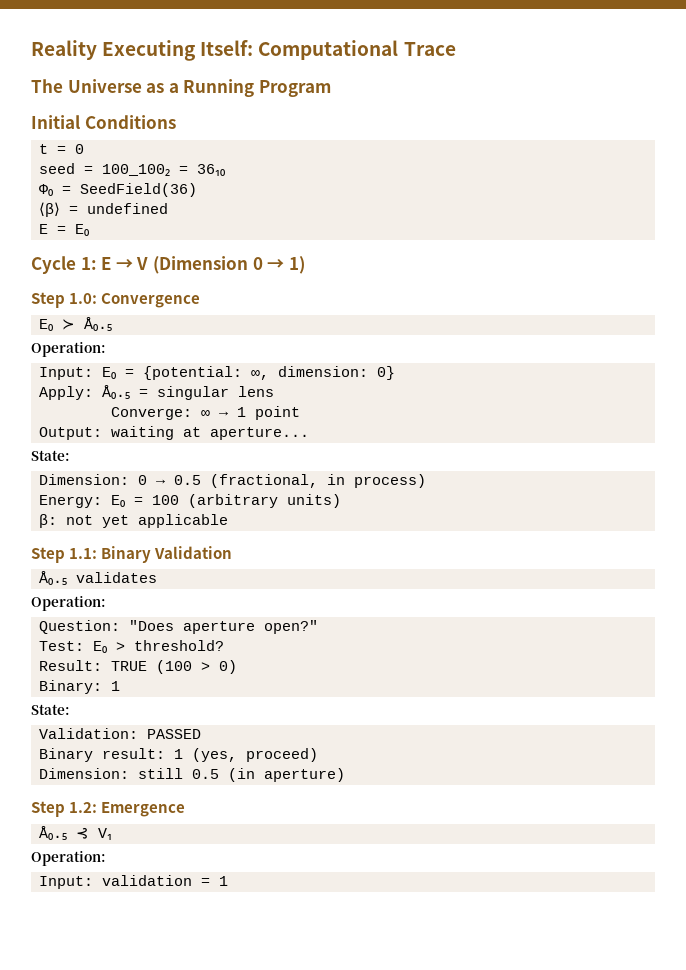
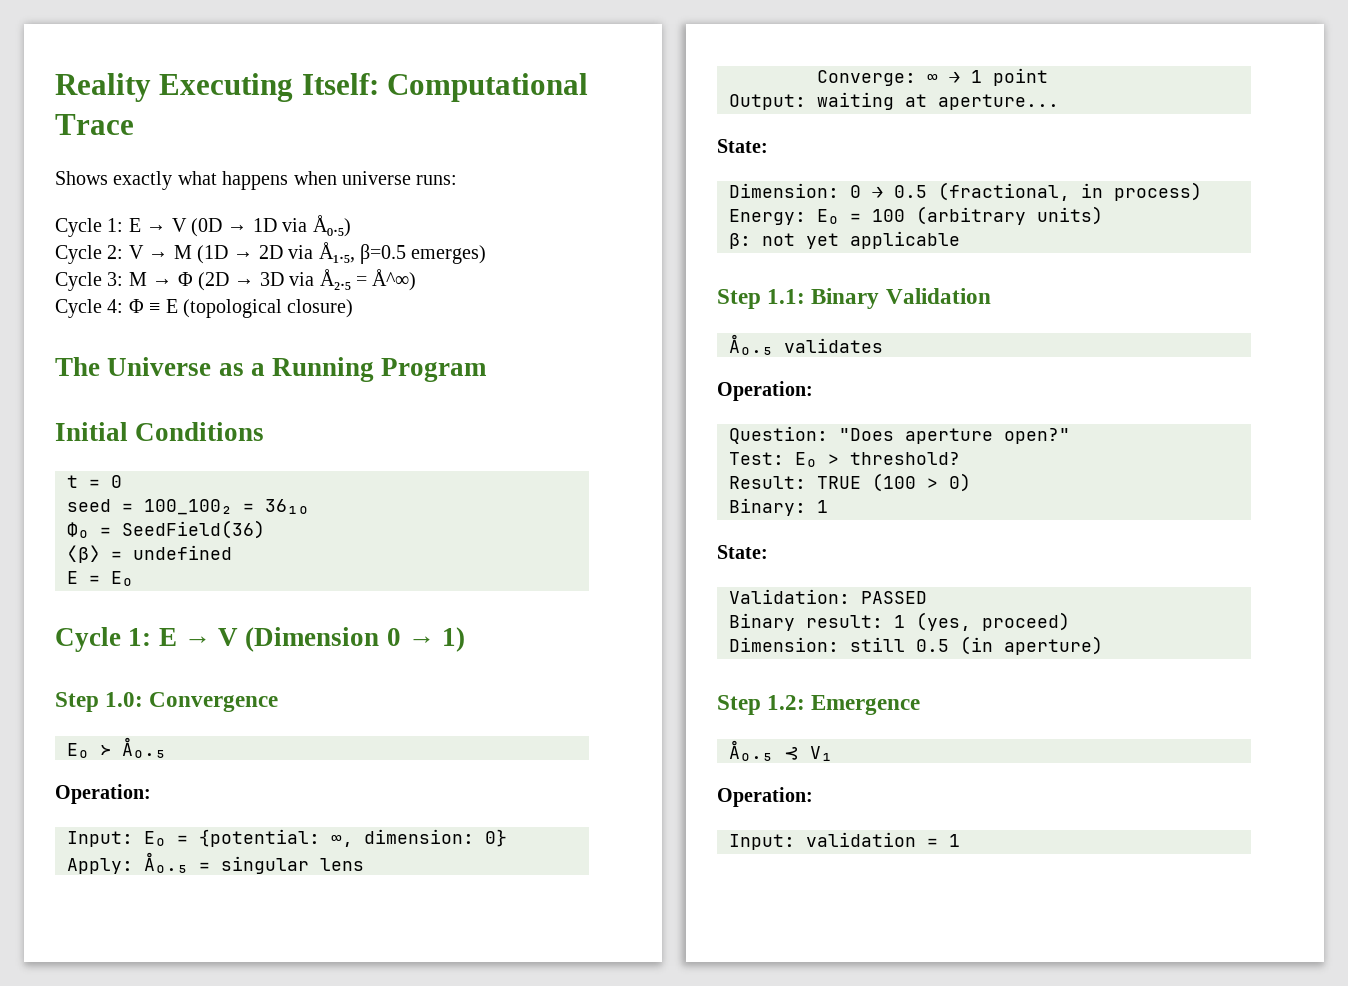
+ Shows exactly what happens when universe runs:
+ Cycle 1: E → V (0D → 1D via Å₀.₅)
+ Cycle 2: V → M (1D → 2D via Å₁.₅, β=0.5 emerges)
+ Cycle 3: M → Φ (2D → 3D via Å₂.₅ = Å^∞)
+ Cycle 4: Φ ≡ E (topological closure)

